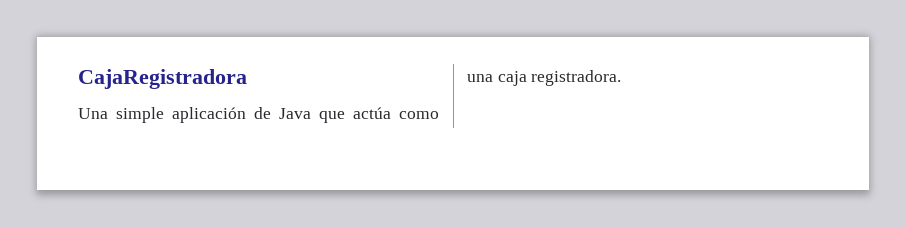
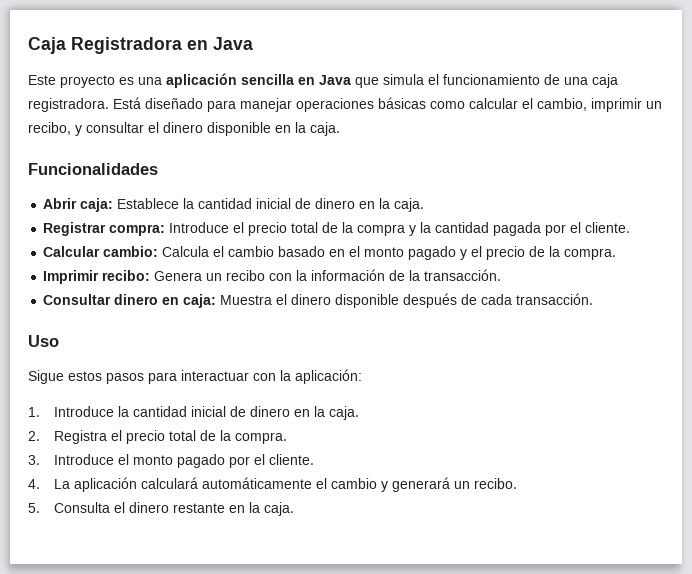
- CajaRegistradora
- Una simple aplicación de Java que actúa como una caja registradora.
+ Caja Registradora en Java
+ Este proyecto es una aplicación sencilla en Java que simula el funcionamiento de una caja registradora. Está diseñado para manejar operaciones básicas como calcular el cambio, imprimir un recibo, y consultar el dinero disponible en la caja.
+ Funcionalidades
+ Abrir caja: Establece la cantidad inicial de dinero en la caja.
+ Registrar compra: Introduce el precio total de la compra y la cantidad pagada por el cliente.
+ Calcular cambio: Calcula el cambio basado en el monto pagado y el precio de la compra.
+ Imprimir recibo: Genera un recibo con la información de la transacción.
+ Consultar dinero en caja: Muestra el dinero disponible después de cada transacción.
+ Uso
+ Sigue estos pasos para interactuar con la aplicación:
+ 1. Introduce la cantidad inicial de dinero en la caja.
+ 2. Registra el precio total de la compra.
+ 3. Introduce el monto pagado por el cliente.
+ 4. La aplicación calculará automáticamente el cambio y generará un recibo.
+ 5. Consulta el dinero restante en la caja.

